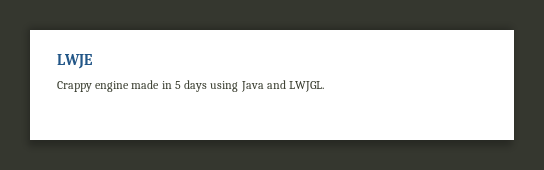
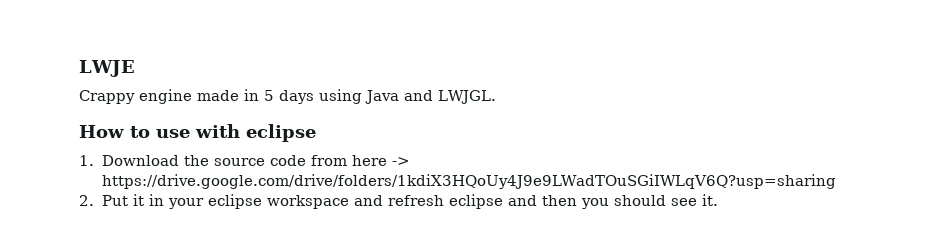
+ How to use with eclipse
+ 1. Download the source code from here -> https://drive.google.com/drive/folders/1kdiX3HQoUy4J9e9LWadTOuSGiIWLqV6Q?usp=sharing
+ 2. Put it in your eclipse workspace and refresh eclipse and then you should see it.

